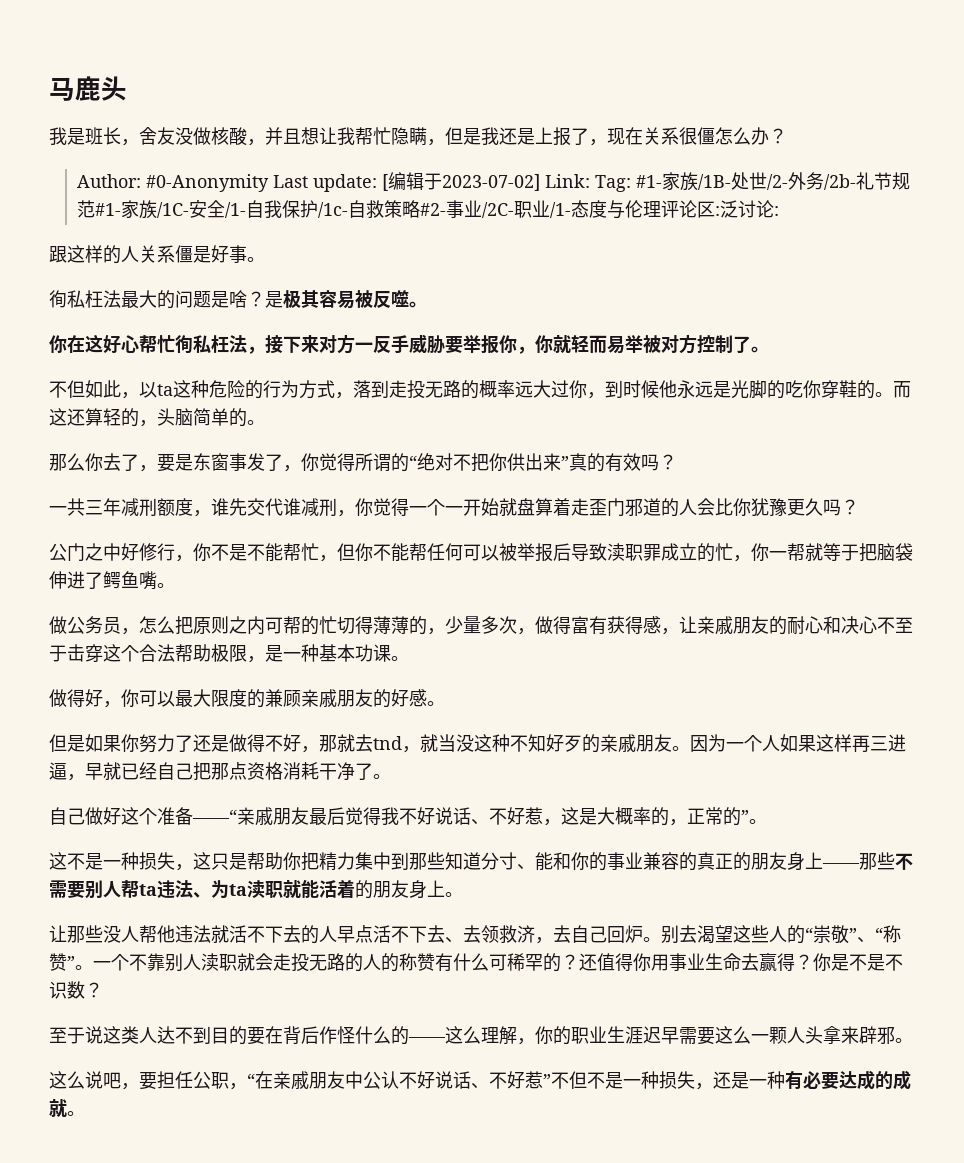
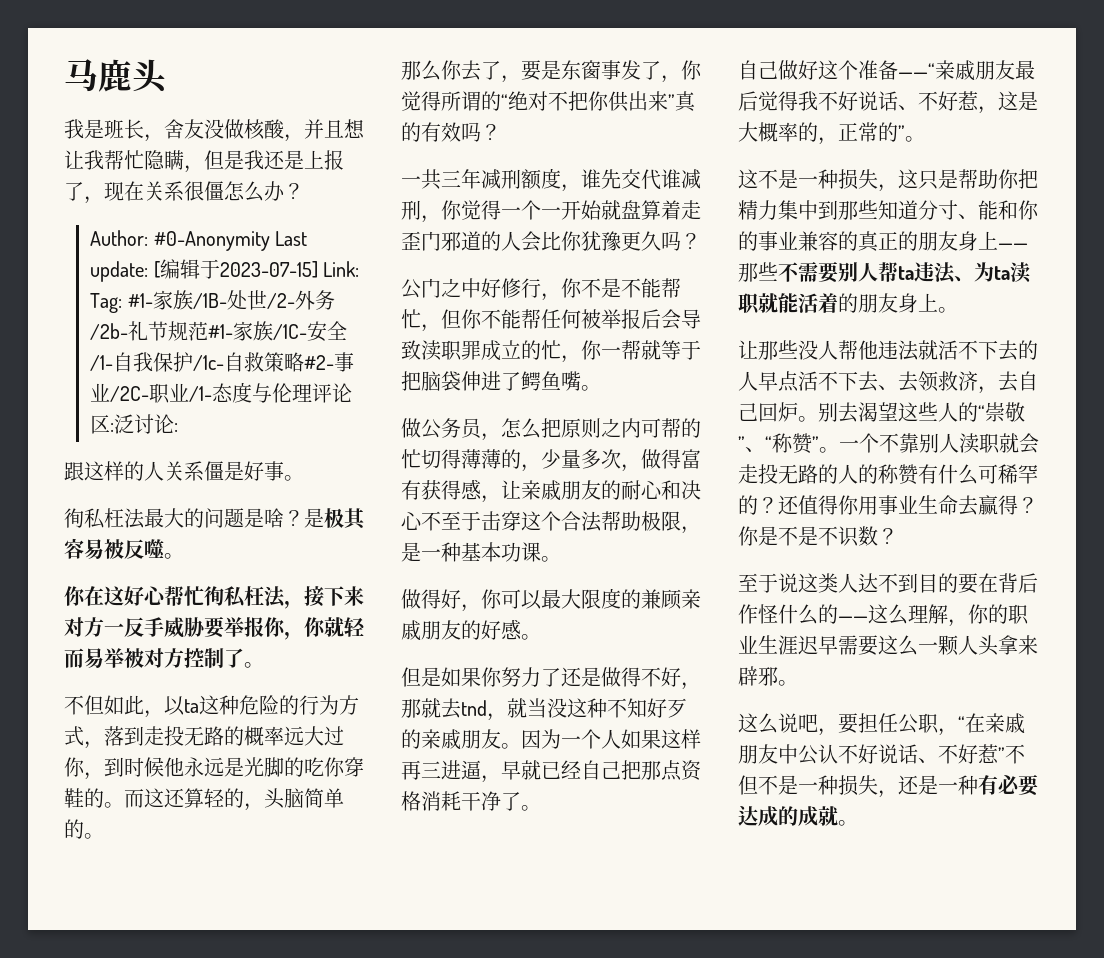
- Author: #0-Anonymity Last update: [编辑于2023-07-02] Link: Tag: #1-家族/1B-处世/2-外务/2b-礼节规范#1-家族/1C-安全/1-自我保护/1c-自救策略#2-事业/2C-职业/1-态度与伦理评论区:泛讨论:
+ Author: #0-Anonymity Last update: [编辑于2023-07-15] Link: Tag: #1-家族/1B-处世/2-外务/2b-礼节规范#1-家族/1C-安全/1-自我保护/1c-自救策略#2-事业/2C-职业/1-态度与伦理评论区:泛讨论:
- 公门之中好修行，你不是不能帮忙，但你不能帮任何可以被举报后导致渎职罪成立的忙，你一帮就等于把脑袋伸进了鳄鱼嘴。
+ 公门之中好修行，你不是不能帮忙，但你不能帮任何被举报后会导致渎职罪成立的忙，你一帮就等于把脑袋伸进了鳄鱼嘴。

